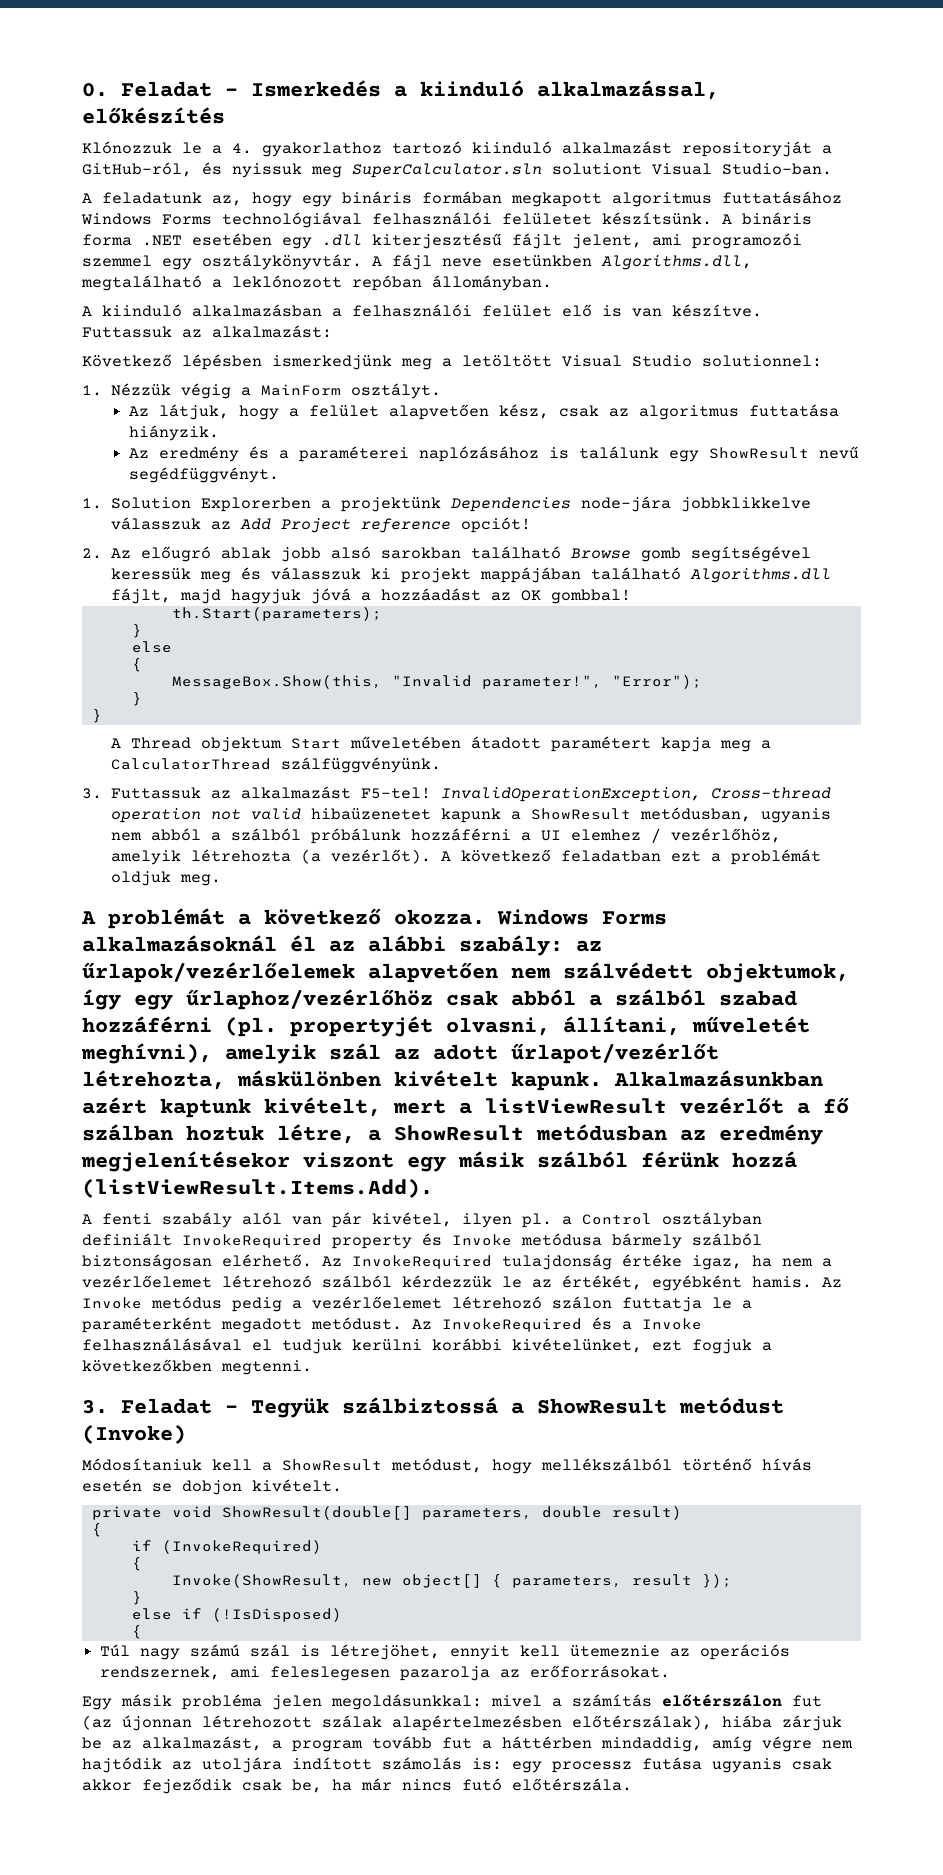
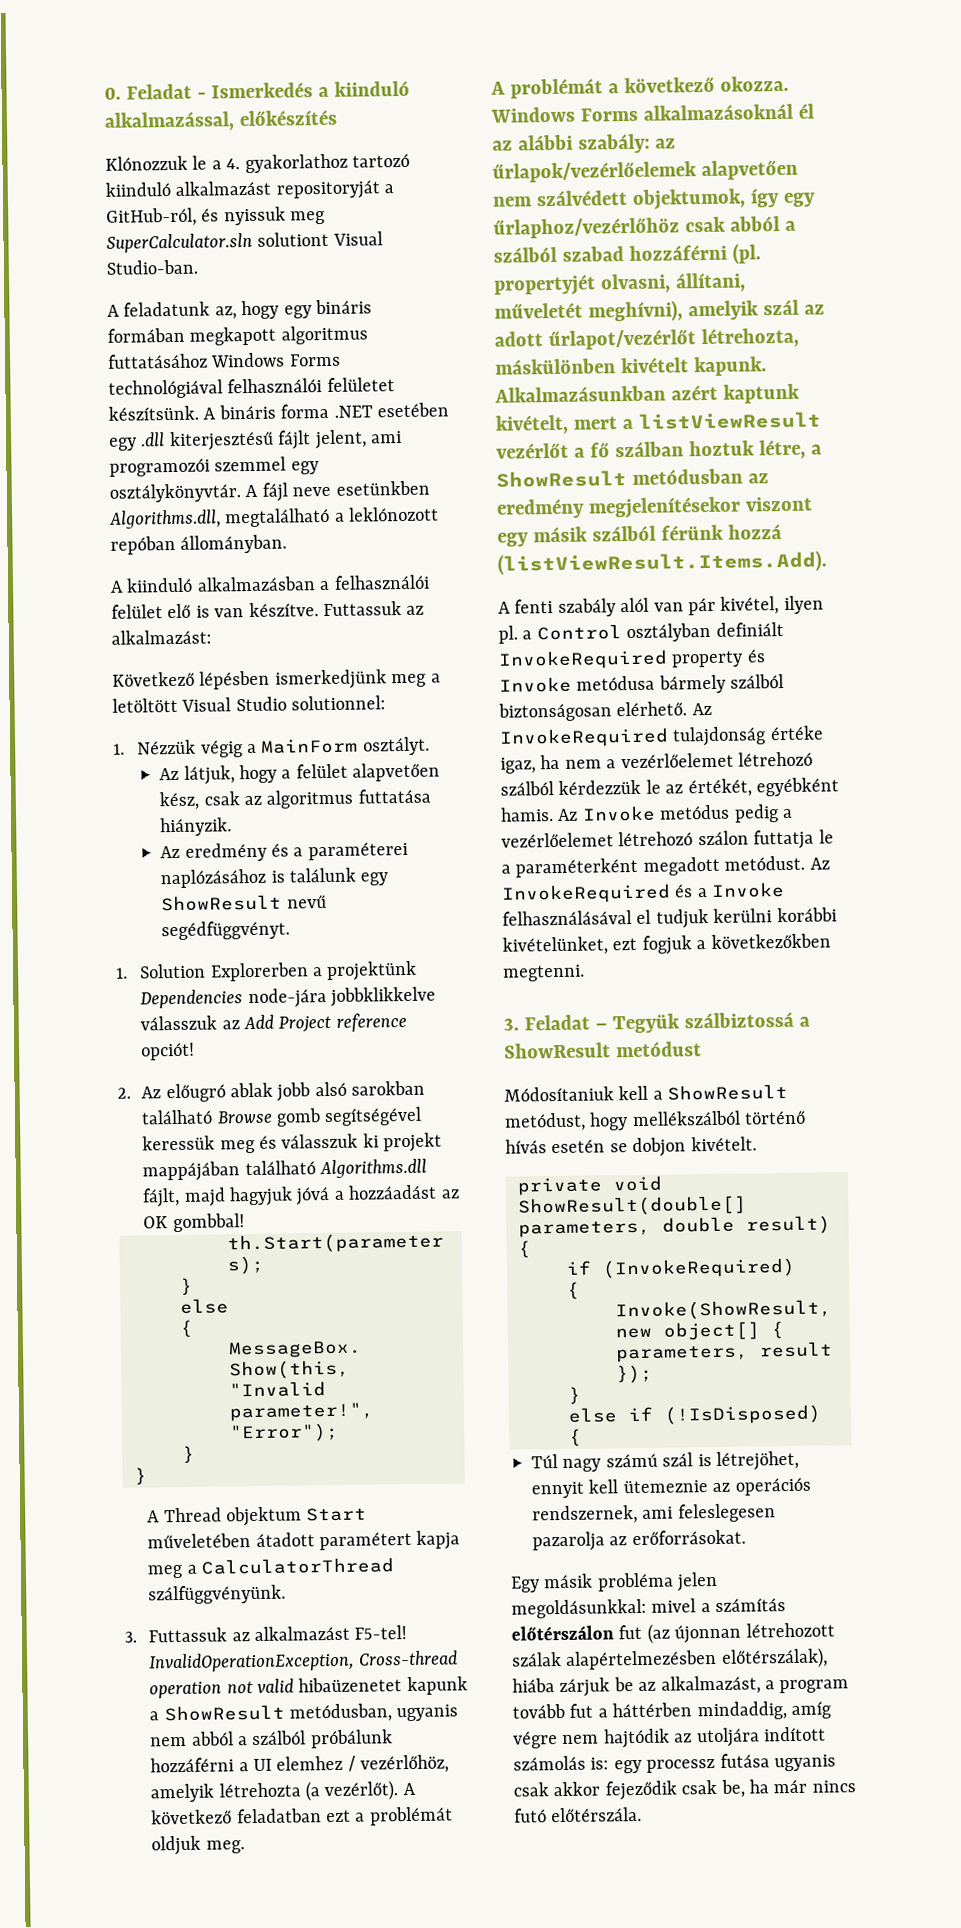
- 3. Feladat – Tegyük szálbiztossá a ShowResult metódust (Invoke)
+ 3. Feladat – Tegyük szálbiztossá a ShowResult metódust

